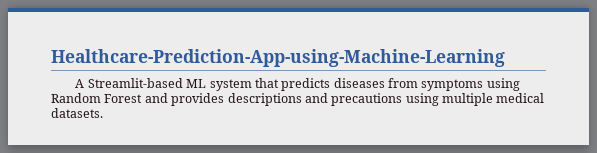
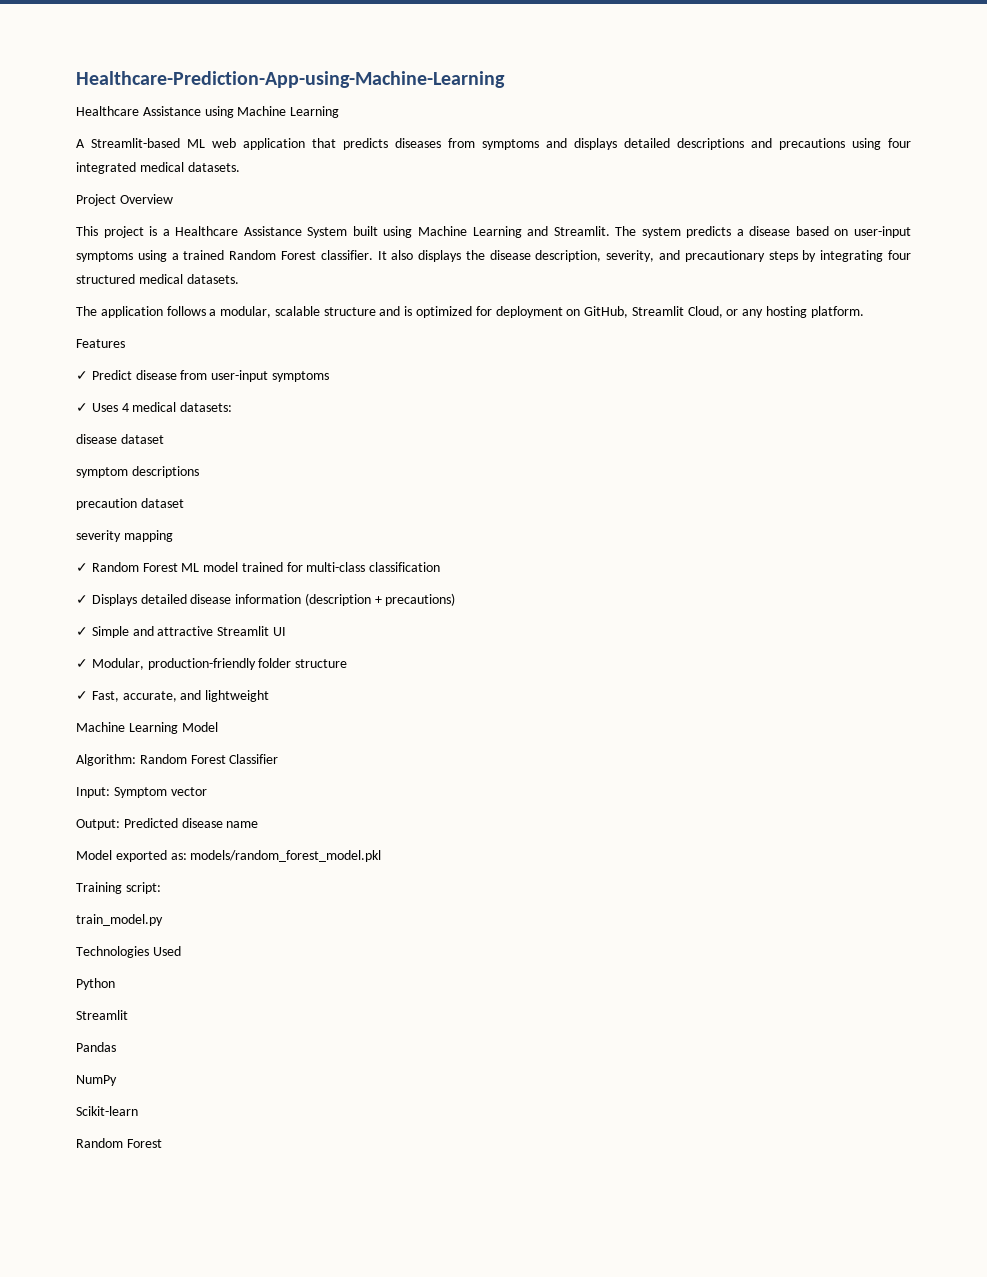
+ Healthcare Assistance using Machine Learning
- A Streamlit-based ML system that predicts diseases from symptoms using Random Forest and provides descriptions and precautions using multiple medical datasets.
+ A Streamlit-based ML web application that predicts diseases from symptoms and displays detailed descriptions and precautions using four integrated medical datasets.
+ Project Overview
+ This project is a Healthcare Assistance System built using Machine Learning and Streamlit. The system predicts a disease based on user-input symptoms using a trained Random Forest classifier. It also displays the disease description, severity, and precautionary steps by integrating four structured medical datasets.
+ The application follows a modular, scalable structure and is optimized for deployment on GitHub, Streamlit Cloud, or any hosting platform.
+ Features
+ ✓ Predict disease from user-input symptoms
+ ✓ Uses 4 medical datasets:
+ disease dataset
+ symptom descriptions
+ precaution dataset
+ severity mapping
+ ✓ Random Forest ML model trained for multi-class classification
+ ✓ Displays detailed disease information (description + precautions)
+ ✓ Simple and attractive Streamlit UI
+ ✓ Modular, production-friendly folder structure
+ ✓ Fast, accurate, and lightweight
+ Machine Learning Model
+ Algorithm: Random Forest Classifier
+ Input: Symptom vector
+ Output: Predicted disease name
+ Model exported as: models/random_forest_model.pkl
+ Training script:
+ train_model.py
+ Technologies Used
+ Python
+ Streamlit
+ Pandas
+ NumPy
+ Scikit-learn
+ Random Forest

